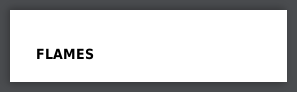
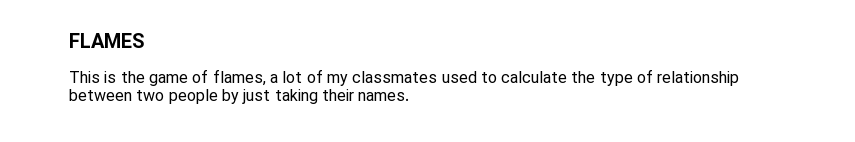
+ This is the game of flames, a lot of my classmates used to calculate the type of relationship between two people by just taking their names.

